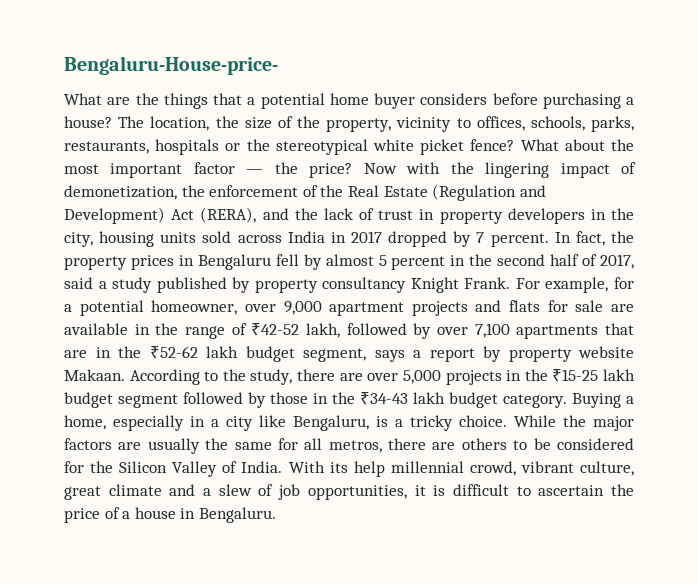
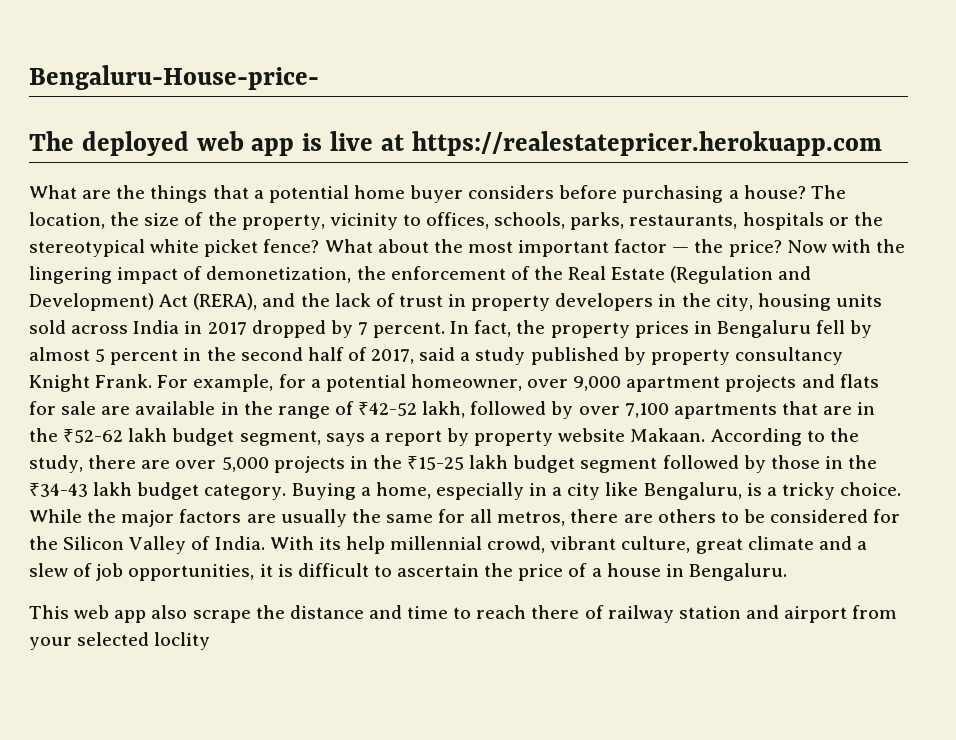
+ The deployed web app is live at https://realestatepricer.herokuapp.com
+ This web app also scrape the distance and time to reach there of railway station and airport from your selected loclity

